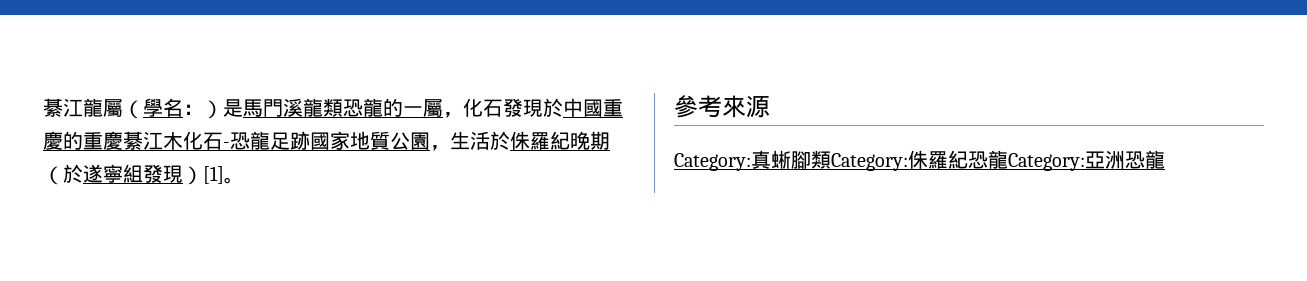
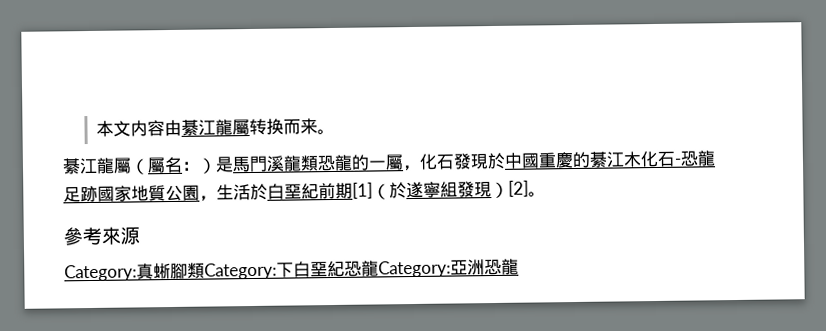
+ 本文内容由綦江龍屬转换而来。
- 綦江龍屬（學名：）是馬門溪龍類恐龍的一屬，化石發現於中國重慶的重慶綦江木化石-恐龍足跡國家地質公園，生活於侏羅紀晚期（於遂寧組發現）[1]。
+ 綦江龍屬（屬名：）是馬門溪龍類恐龍的一屬，化石發現於中國重慶的綦江木化石-恐龍足跡國家地質公園，生活於白堊紀前期[1]（於遂寧組發現）[2]。
- Category:真蜥腳類Category:侏羅紀恐龍Category:亞洲恐龍
+ Category:真蜥腳類Category:下白堊紀恐龍Category:亞洲恐龍

